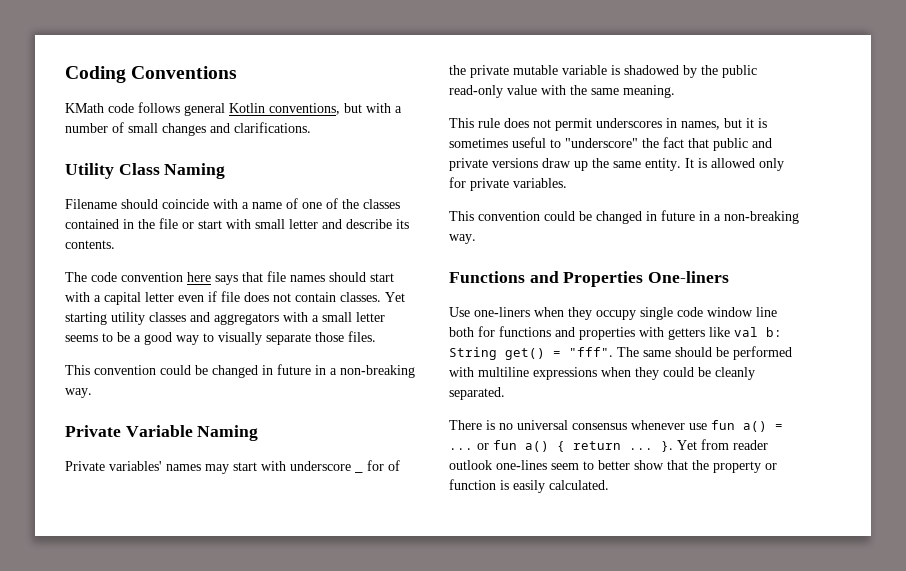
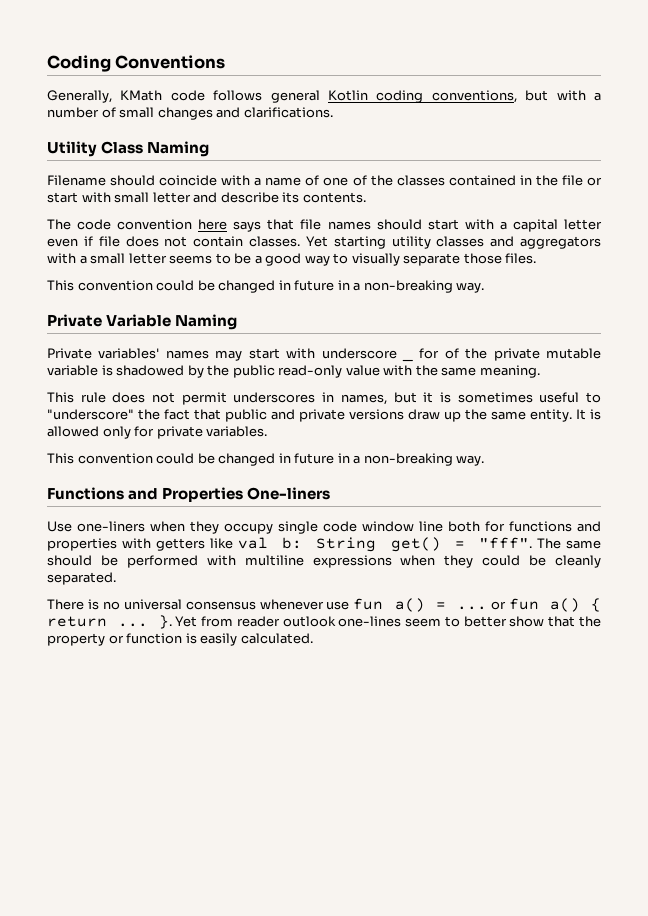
- KMath code follows general Kotlin conventions, but with a number of small changes and clarifications.
+ Generally, KMath code follows general Kotlin coding conventions, but with a number of small changes and clarifications.

